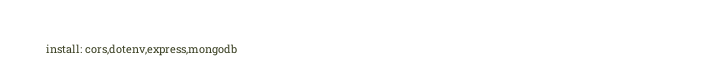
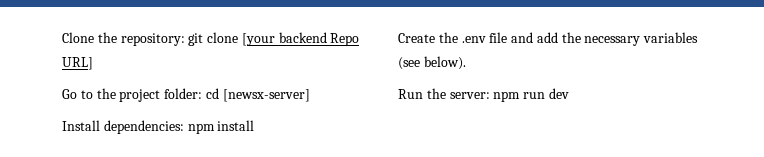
- install: cors,dotenv,express,mongodb
+ Clone the repository: git clone [your backend Repo URL]
+ Go to the project folder: cd [newsx-server]
+ Install dependencies: npm install
+ Create the .env file and add the necessary variables (see below).
+ Run the server: npm run dev

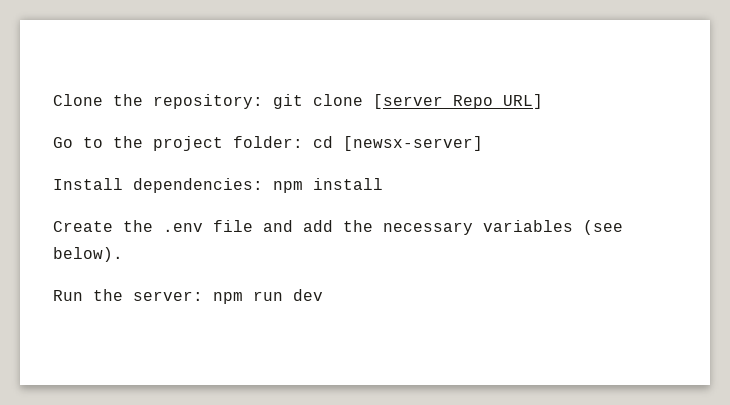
- Clone the repository: git clone [your backend Repo URL]
+ Clone the repository: git clone [server Repo URL]

